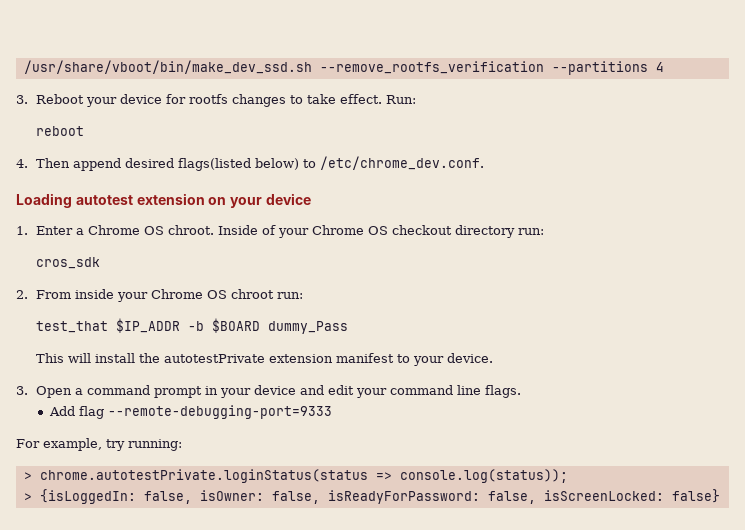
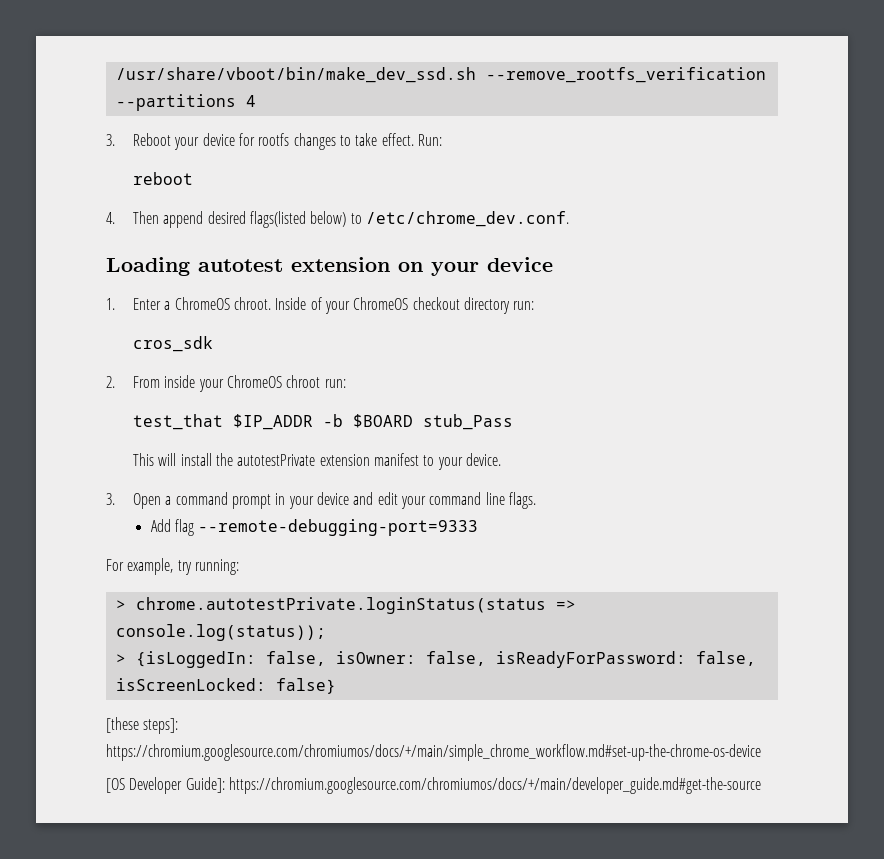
- 1. Enter a Chrome OS chroot.
+ 1. Enter a ChromeOS chroot.
- Inside of your Chrome OS checkout directory run:
+ Inside of your ChromeOS checkout directory run:
- 2. From inside your Chrome OS chroot run:
+ 2. From inside your ChromeOS chroot run:
- test_that $IP_ADDR -b $BOARD dummy_Pass
+ test_that $IP_ADDR -b $BOARD stub_Pass
+ [these steps]: https://chromium.googlesource.com/chromiumos/docs/+/main/simple_chrome_workflow.md#set-up-the-chrome-os-device
+ [OS Developer Guide]: https://chromium.googlesource.com/chromiumos/docs/+/main/developer_guide.md#get-the-source

